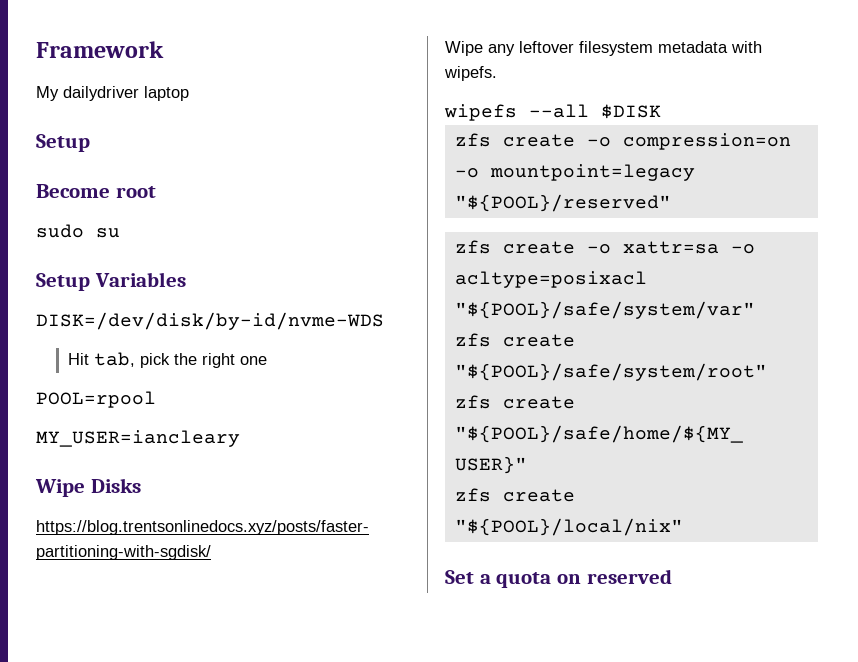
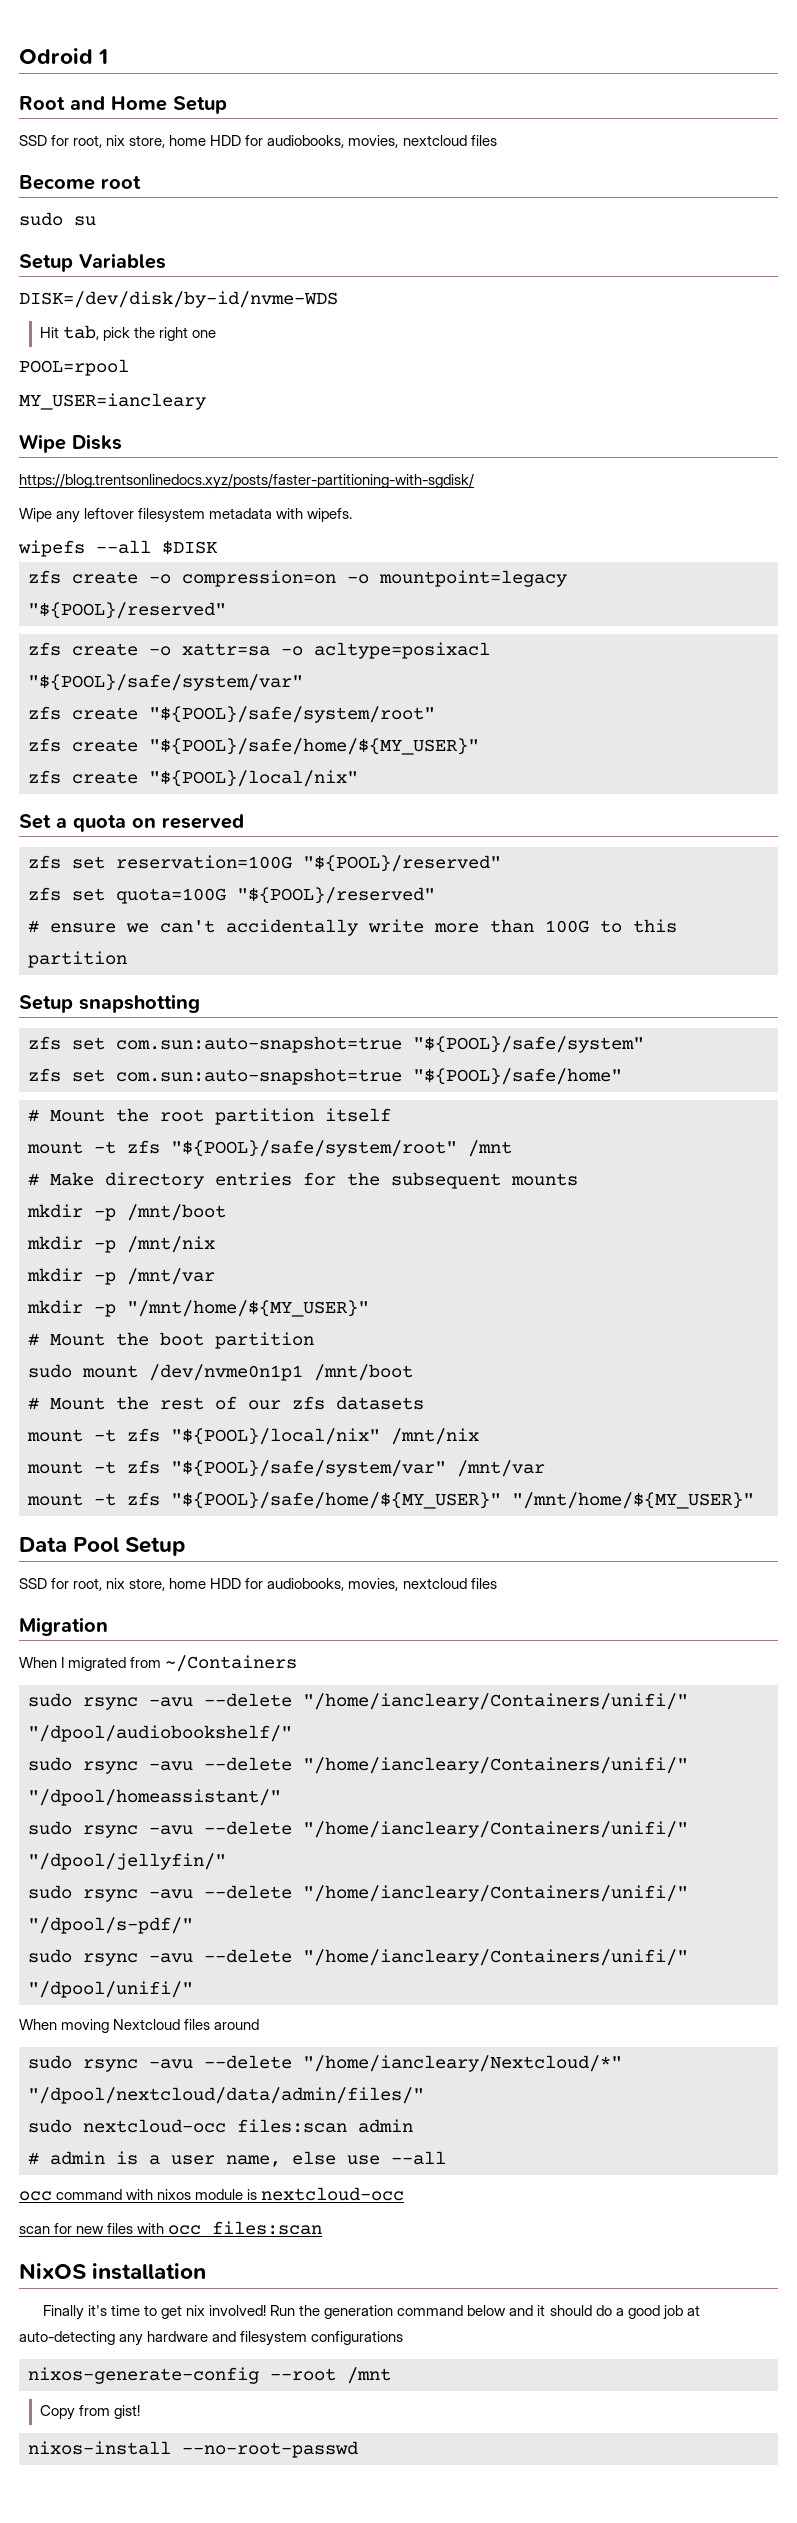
- Framework
- My dailydriver laptop
- Setup
+ Odroid 1
+ Root and Home Setup
+ SSD for root, nix store, home HDD for audiobooks, movies, nextcloud files
+ zfs set reservation=100G "${POOL}/reserved"
+ zfs set quota=100G "${POOL}/reserved"
+ # ensure we can't accidentally write more than 100G to this partition
+ Setup snapshotting
+ zfs set com.sun:auto-snapshot=true "${POOL}/safe/system"
+ zfs set com.sun:auto-snapshot=true "${POOL}/safe/home"
+ # Mount the root partition itself
+ mount -t zfs "${POOL}/safe/system/root" /mnt
+ # Make directory entries for the subsequent mounts
+ mkdir -p /mnt/boot
+ mkdir -p /mnt/nix
+ mkdir -p /mnt/var
+ mkdir -p "/mnt/home/${MY_USER}"
+ # Mount the boot partition
+ sudo mount /dev/nvme0n1p1 /mnt/boot
+ # Mount the rest of our zfs datasets
+ mount -t zfs "${POOL}/local/nix" /mnt/nix
+ mount -t zfs "${POOL}/safe/system/var" /mnt/var
+ mount -t zfs "${POOL}/safe/home/${MY_USER}" "/mnt/home/${MY_USER}"
+ Data Pool Setup
+ SSD for root, nix store, home HDD for audiobooks, movies, nextcloud files
+ Migration
+ When I migrated from ~/Containers
+ sudo rsync -avu --delete "/home/iancleary/Containers/unifi/" "/dpool/audiobookshelf/"
+ sudo rsync -avu --delete "/home/iancleary/Containers/unifi/" "/dpool/homeassistant/"
+ sudo rsync -avu --delete "/home/iancleary/Containers/unifi/" "/dpool/jellyfin/"
+ sudo rsync -avu --delete "/home/iancleary/Containers/unifi/" "/dpool/s-pdf/"
+ sudo rsync -avu --delete "/home/iancleary/Containers/unifi/" "/dpool/unifi/"
+ When moving Nextcloud files around
+ sudo rsync -avu --delete "/home/iancleary/Nextcloud/*" "/dpool/nextcloud/data/admin/files/"
+ sudo nextcloud-occ files:scan admin
+ # admin is a user name, else use --all
+ occ command with nixos module is nextcloud-occ
+ scan for new files with occ files:scan
+ NixOS installation
+ Finally it's time to get nix involved! Run the generation command below and it should do a good job at auto-detecting any hardware and filesystem configurations
+ nixos-generate-config --root /mnt
+ Copy from gist!
+ nixos-install --no-root-passwd

